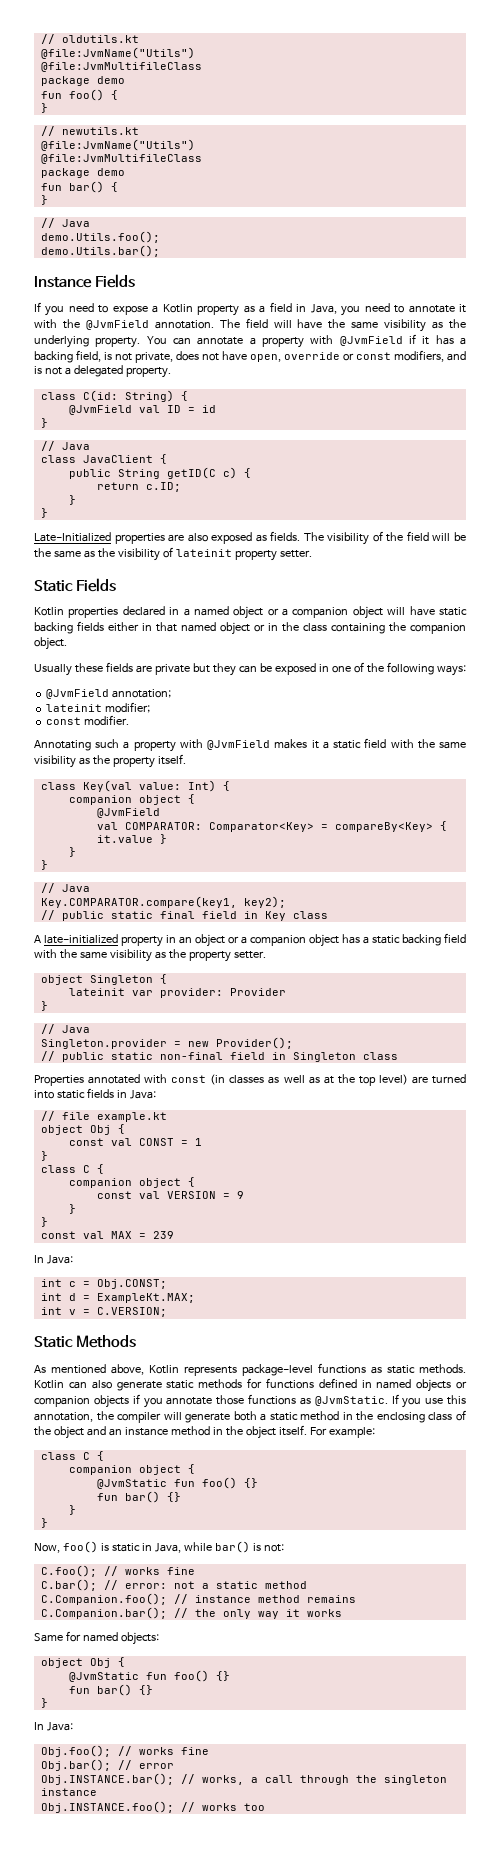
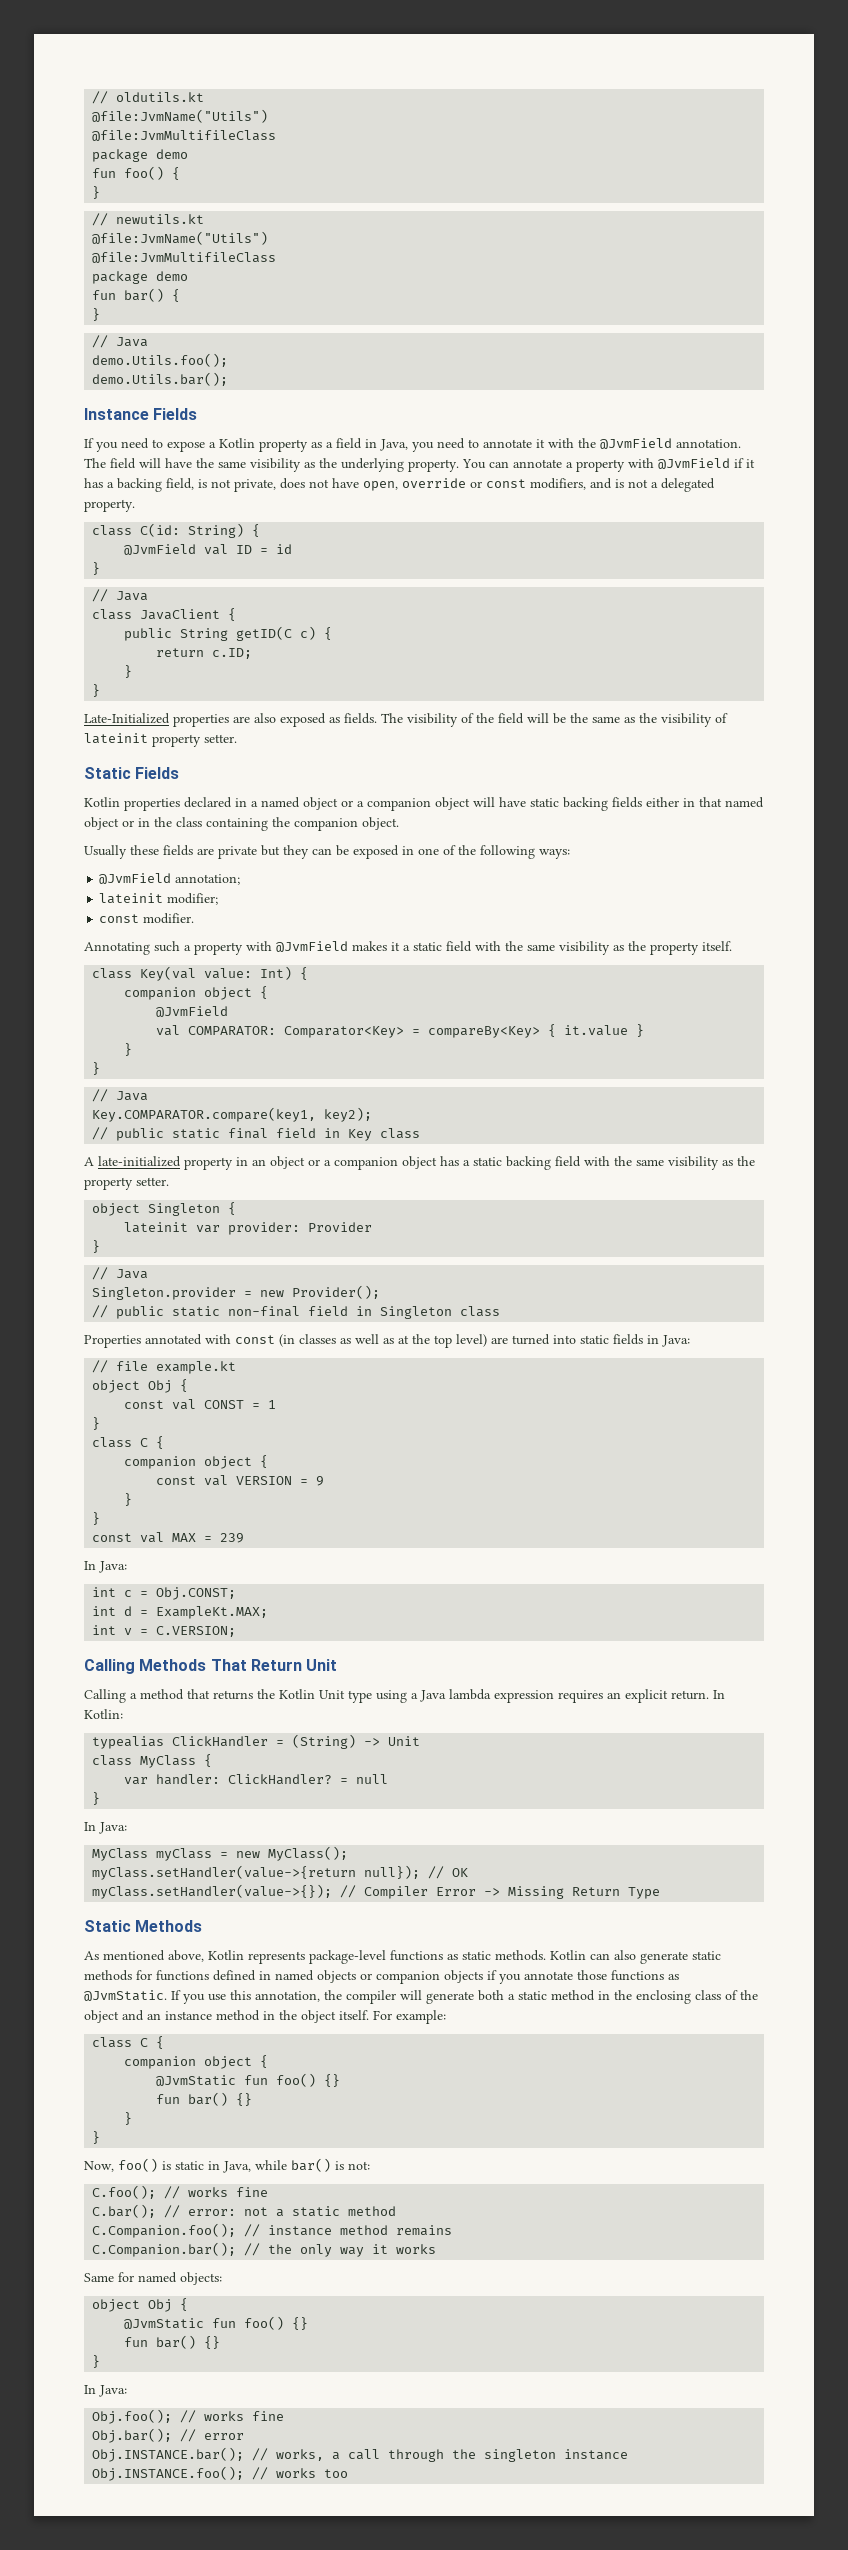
+ Calling Methods That Return Unit
+ Calling a method that returns the Kotlin Unit type using a Java lambda expression requires an explicit return. In Kotlin:
+ typealias ClickHandler = (String) -> Unit
+ class MyClass {
+ var handler: ClickHandler? = null
+ }
+ In Java:
+ MyClass myClass = new MyClass();
+ myClass.setHandler(value->{return null}); // OK
+ myClass.setHandler(value->{}); // Compiler Error -> Missing Return Type

